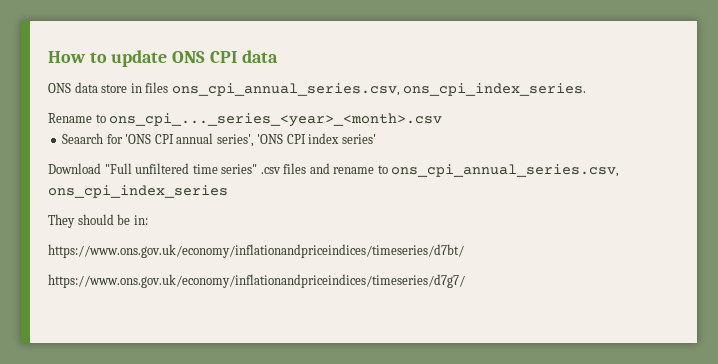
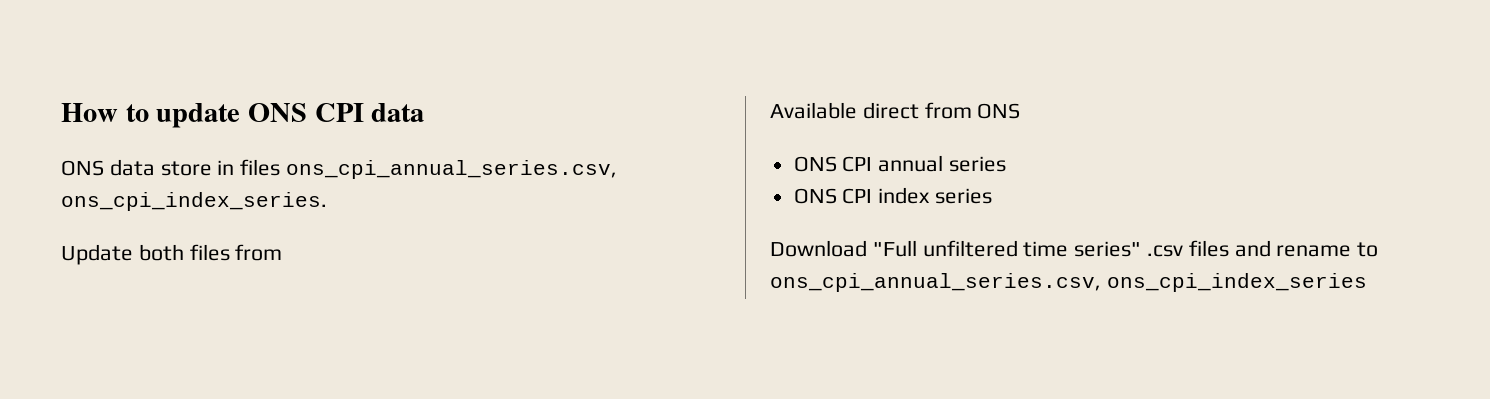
- Rename to ons_cpi_..._series_<year>_<month>.csv
- Seaarch for 'ONS CPI annual series', 'ONS CPI index series'
+ Update both files from
+ Available direct from ONS
+ ONS CPI annual series
+ ONS CPI index series
- They should be in:
- https://www.ons.gov.uk/economy/inflationandpriceindices/timeseries/d7bt/
- https://www.ons.gov.uk/economy/inflationandpriceindices/timeseries/d7g7/

